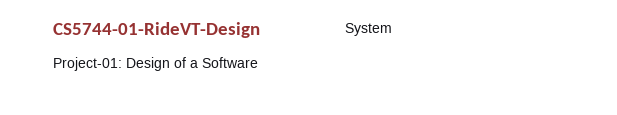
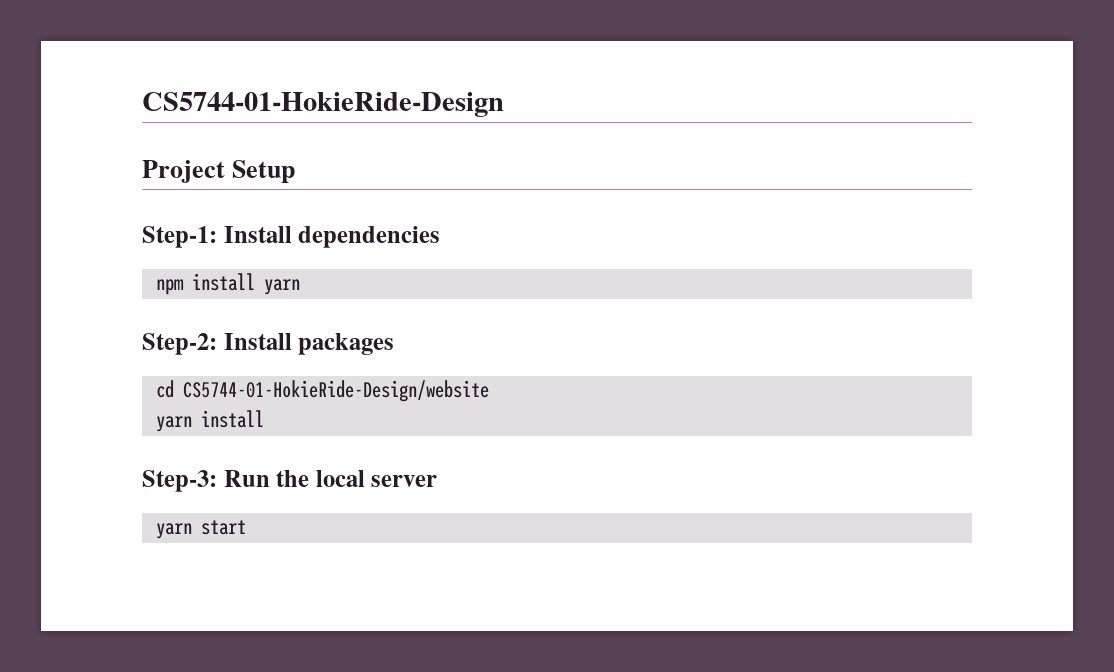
- CS5744-01-RideVT-Design
- Project-01: Design of a Software System
+ CS5744-01-HokieRide-Design
+ Project Setup
+ Step-1: Install dependencies
+ npm install yarn
+ Step-2: Install packages
+ cd CS5744-01-HokieRide-Design/website
+ yarn install
+ Step-3: Run the local server
+ yarn start

